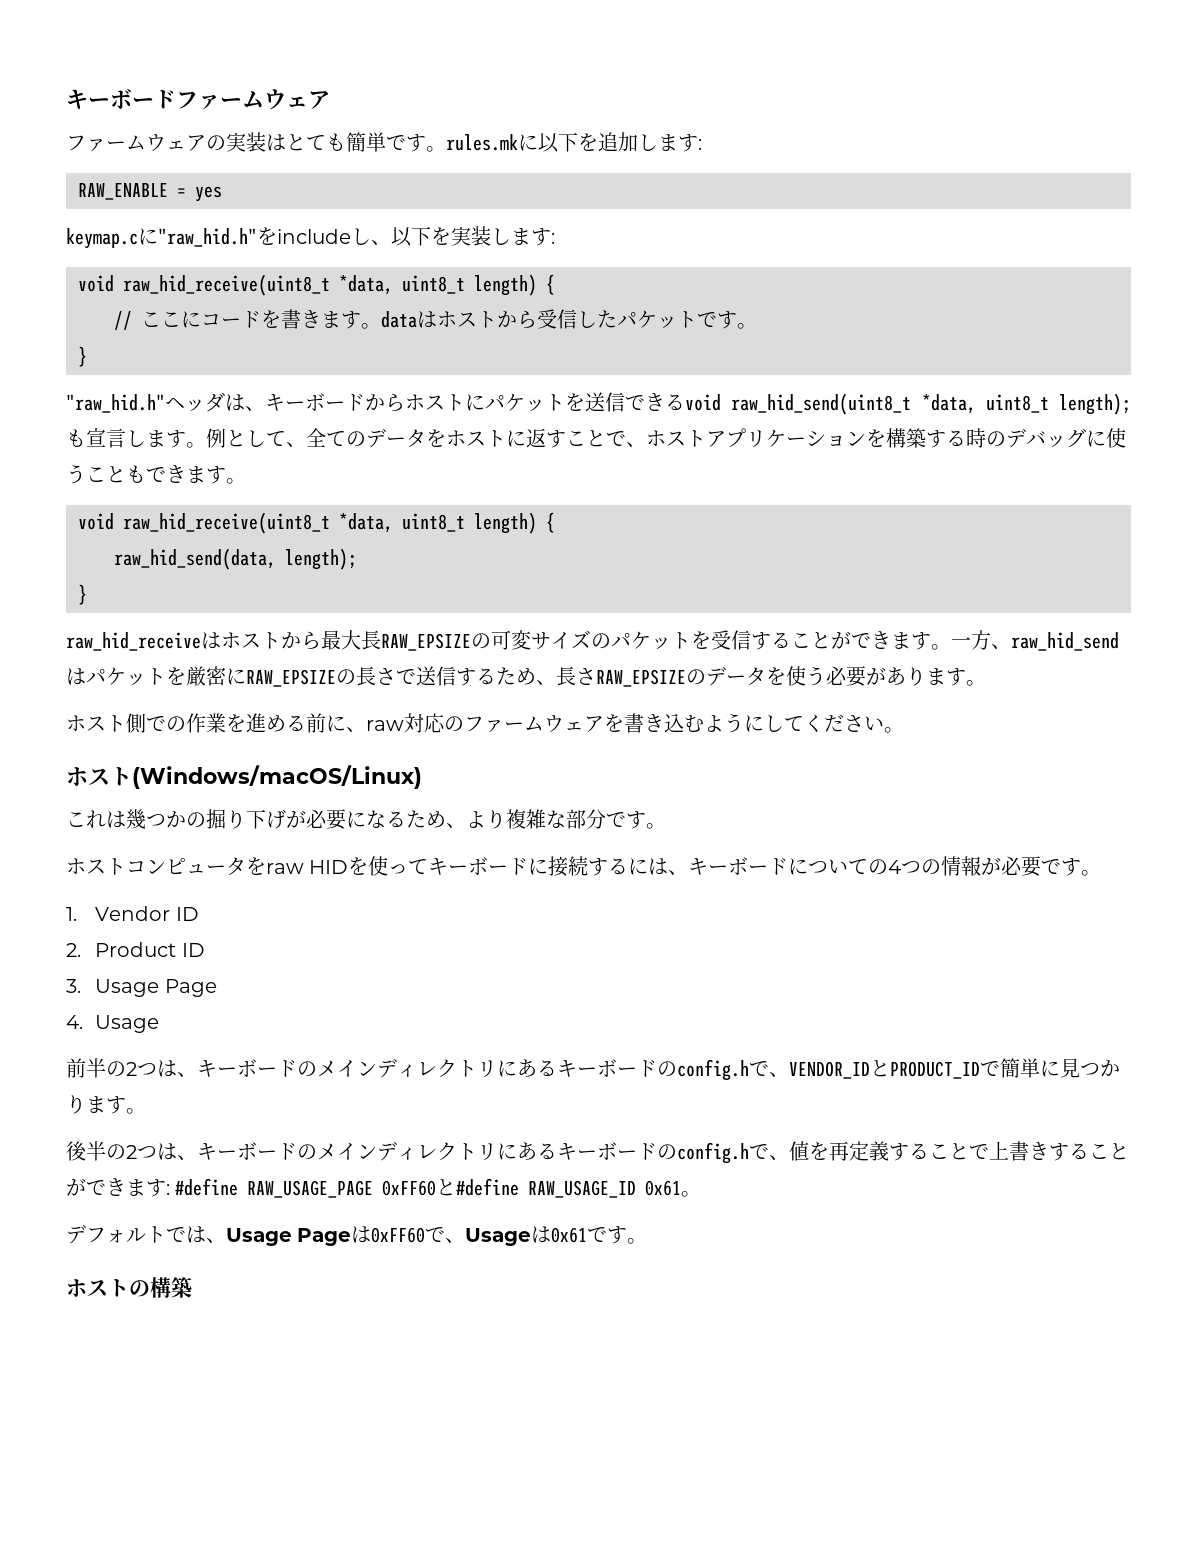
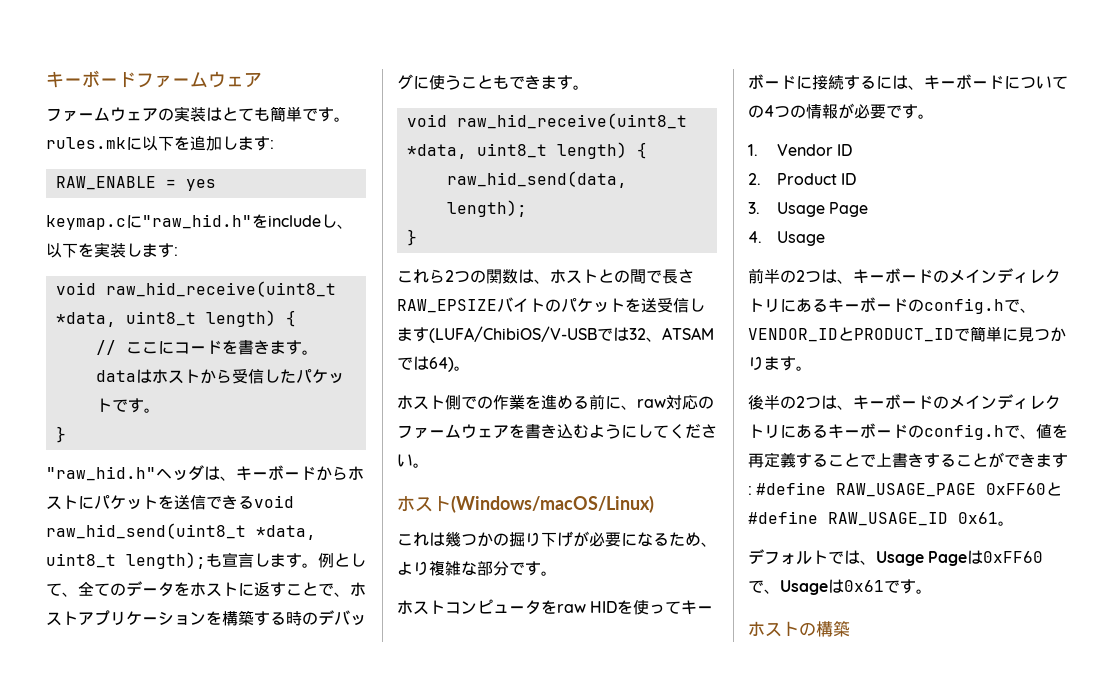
- raw_hid_receiveはホストから最大長RAW_EPSIZEの可変サイズのパケットを受信することができます。一方、raw_hid_sendはパケットを厳密にRAW_EPSIZEの長さで送信するため、長さRAW_EPSIZEのデータを使う必要があります。
+ これら2つの関数は、ホストとの間で長さRAW_EPSIZEバイトのパケットを送受信します(LUFA/ChibiOS/V-USBでは32、ATSAMでは64)。

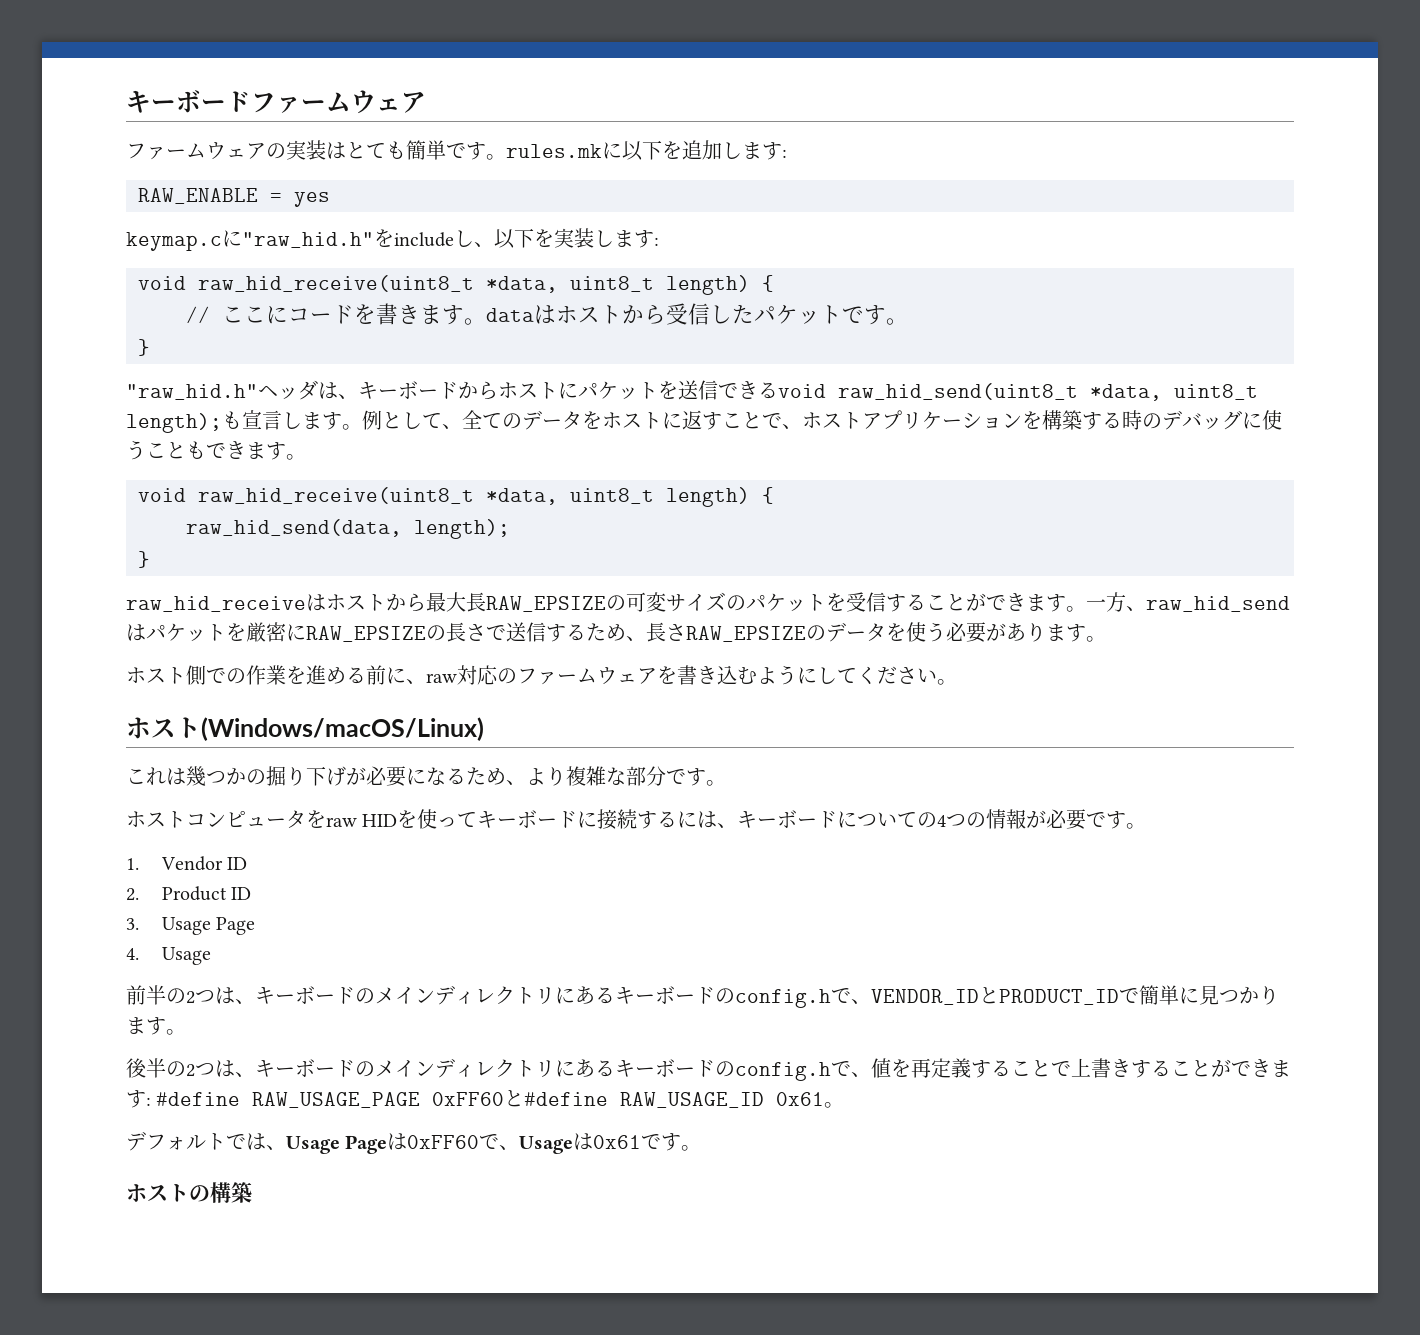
- これら2つの関数は、ホストとの間で長さRAW_EPSIZEバイトのパケットを送受信します(LUFA/ChibiOS/V-USBでは32、ATSAMでは64)。
+ raw_hid_receiveはホストから最大長RAW_EPSIZEの可変サイズのパケットを受信することができます。一方、raw_hid_sendはパケットを厳密にRAW_EPSIZEの長さで送信するため、長さRAW_EPSIZEのデータを使う必要があります。

